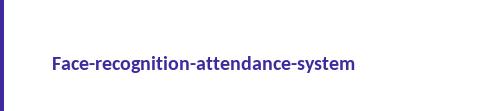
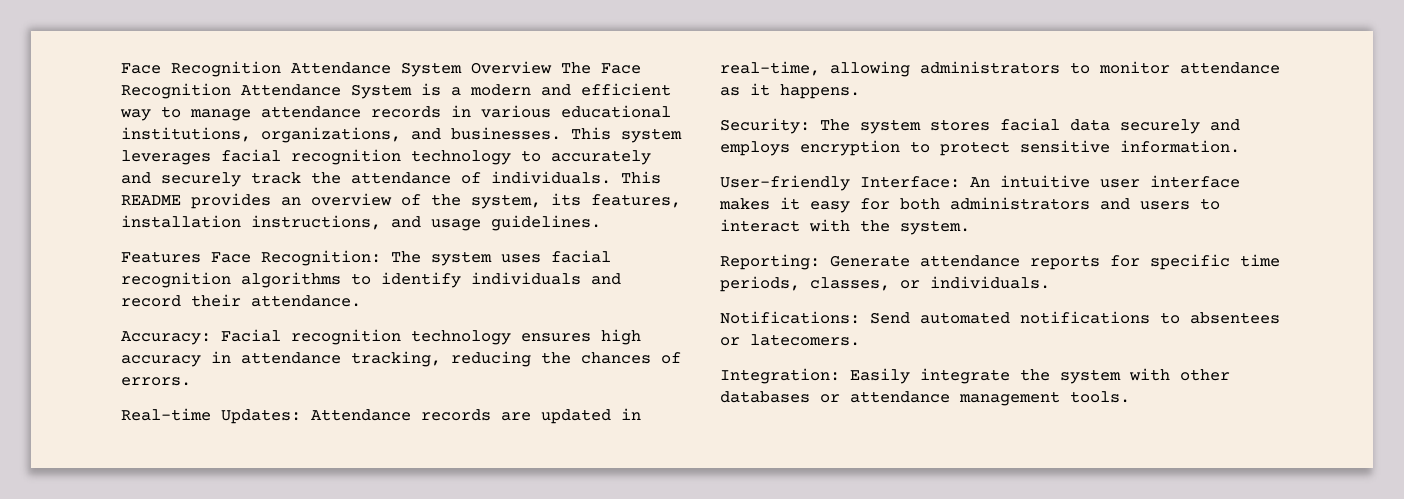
- Face-recognition-attendance-system
+ Face Recognition Attendance System Overview The Face Recognition Attendance System is a modern and efficient way to manage attendance records in various educational institutions, organizations, and businesses. This system leverages facial recognition technology to accurately and securely track the attendance of individuals. This README provides an overview of the system, its features, installation instructions, and usage guidelines.
+ Features Face Recognition: The system uses facial recognition algorithms to identify individuals and record their attendance.
+ Accuracy: Facial recognition technology ensures high accuracy in attendance tracking, reducing the chances of errors.
+ Real-time Updates: Attendance records are updated in real-time, allowing administrators to monitor attendance as it happens.
+ Security: The system stores facial data securely and employs encryption to protect sensitive information.
+ User-friendly Interface: An intuitive user interface makes it easy for both administrators and users to interact with the system.
+ Reporting: Generate attendance reports for specific time periods, classes, or individuals.
+ Notifications: Send automated notifications to absentees or latecomers.
+ Integration: Easily integrate the system with other databases or attendance management tools.

